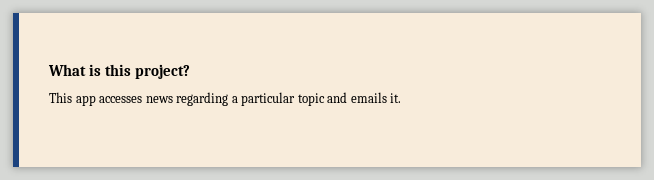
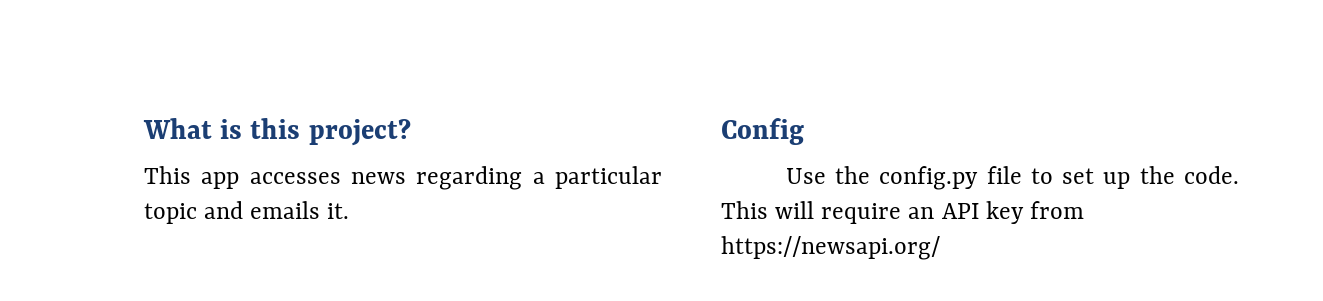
+ Config
+ Use the config.py file to set up the code. This will require an API key from https://newsapi.org/

